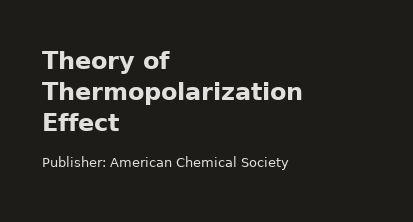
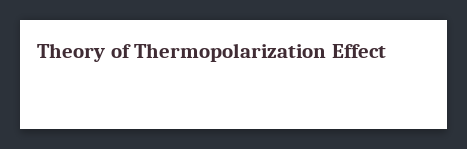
- Publisher: American Chemical Society

